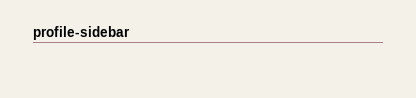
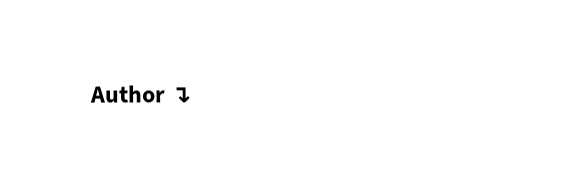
- profile-sidebar
+ Author ↴

